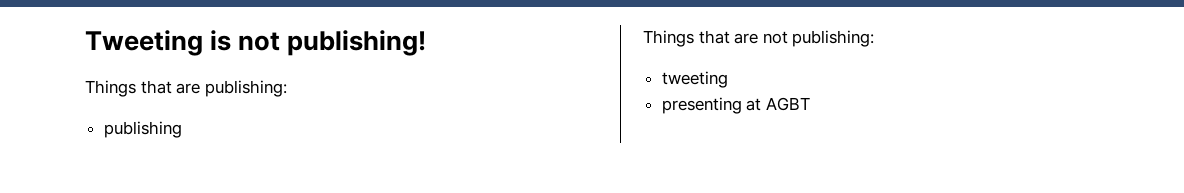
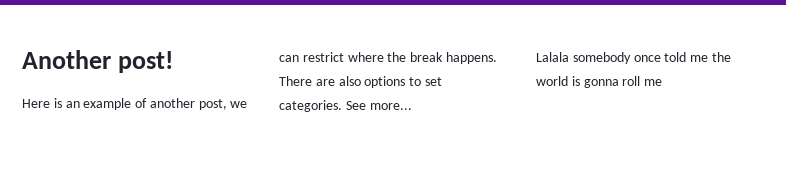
- Tweeting is not publishing!
- Things that are publishing:
- publishing
- Things that are not publishing:
- tweeting
- presenting at AGBT
+ Another post!
+ Here is an example of another post, we can restrict where the break happens. There are also options to set categories. See more...
+ Lalala somebody once told me the world is gonna roll me

